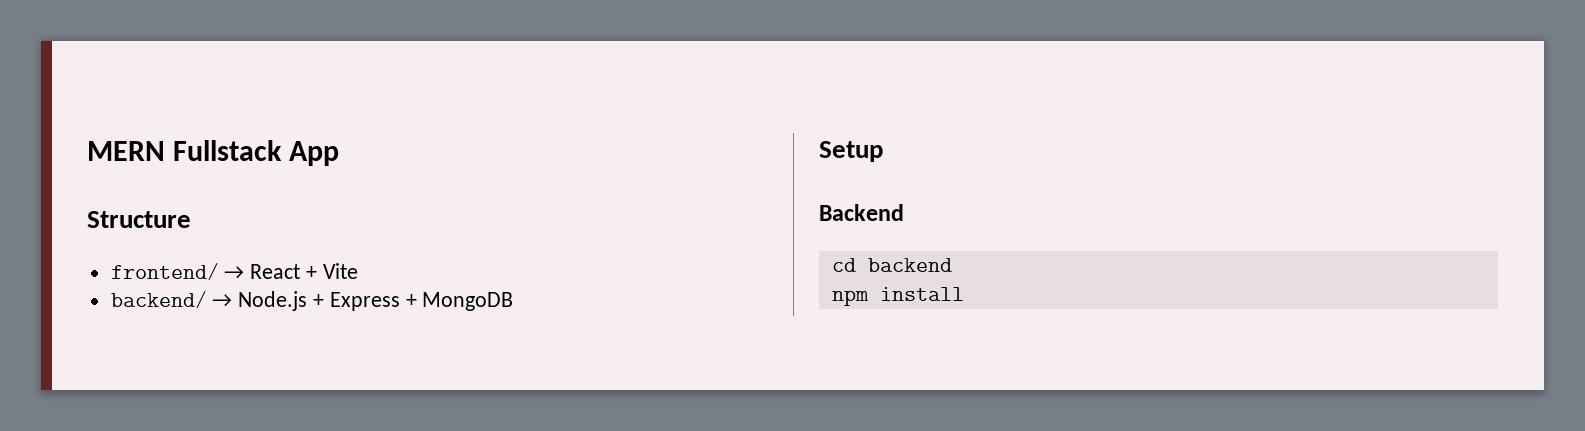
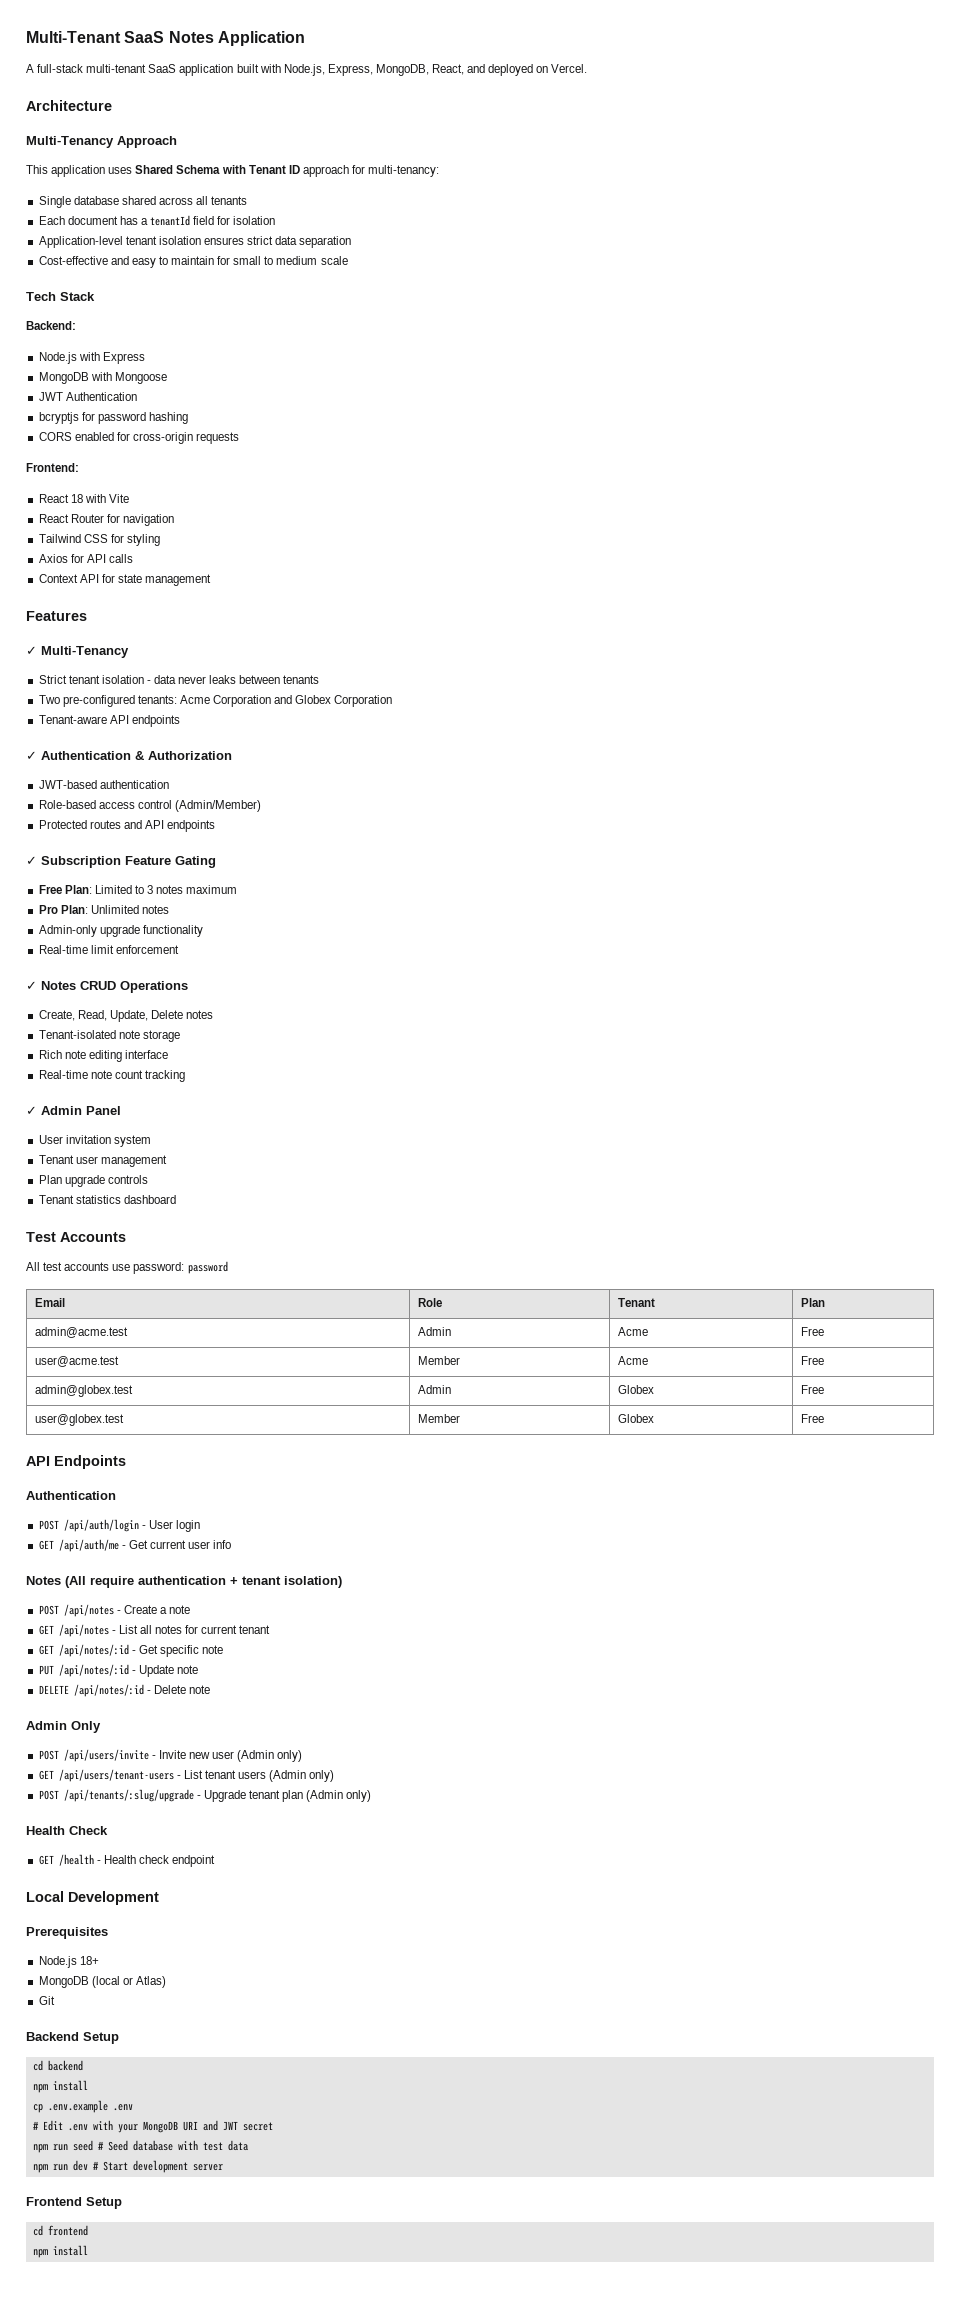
- MERN Fullstack App
- Structure
- frontend/ → React + Vite
- backend/ → Node.js + Express + MongoDB
- Setup
+ Multi-Tenant SaaS Notes Application
+ A full-stack multi-tenant SaaS application built with Node.js, Express, MongoDB, React, and deployed on Vercel.
+ Architecture
+ Multi-Tenancy Approach
+ This application uses Shared Schema with Tenant ID approach for multi-tenancy:
+ Single database shared across all tenants
+ Each document has a tenantId field for isolation
+ Application-level tenant isolation ensures strict data separation
+ Cost-effective and easy to maintain for small to medium scale
+ Tech Stack
+ Backend:
+ Node.js with Express
+ MongoDB with Mongoose
+ JWT Authentication
+ bcryptjs for password hashing
+ CORS enabled for cross-origin requests
+ Frontend:
+ React 18 with Vite
+ React Router for navigation
+ Tailwind CSS for styling
+ Axios for API calls
+ Context API for state management
+ Features
+ ✓ Multi-Tenancy
+ Strict tenant isolation - data never leaks between tenants
+ Two pre-configured tenants: Acme Corporation and Globex Corporation
+ Tenant-aware API endpoints
+ ✓ Authentication & Authorization
+ JWT-based authentication
+ Role-based access control (Admin/Member)
+ Protected routes and API endpoints
+ ✓ Subscription Feature Gating
+ Free Plan: Limited to 3 notes maximum
+ Pro Plan: Unlimited notes
+ Admin-only upgrade functionality
+ Real-time limit enforcement
+ ✓ Notes CRUD Operations
+ Create, Read, Update, Delete notes
+ Tenant-isolated note storage
+ Rich note editing interface
+ Real-time note count tracking
+ ✓ Admin Panel
+ User invitation system
+ Tenant user management
+ Plan upgrade controls
+ Tenant statistics dashboard
+ Test Accounts
+ All test accounts use password: password
+ Email | Role | Tenant | Plan
+ admin@acme.test | Admin | Acme | Free
+ user@acme.test | Member | Acme | Free
+ admin@globex.test | Admin | Globex | Free
+ user@globex.test | Member | Globex | Free
+ API Endpoints
+ Authentication
+ POST /api/auth/login - User login
+ GET /api/auth/me - Get current user info
+ Notes (All require authentication + tenant isolation)
+ POST /api/notes - Create a note
+ GET /api/notes - List all notes for current tenant
+ GET /api/notes/:id - Get specific note
+ PUT /api/notes/:id - Update note
+ DELETE /api/notes/:id - Delete note
+ Admin Only
+ POST /api/users/invite - Invite new user (Admin only)
+ GET /api/users/tenant-users - List tenant users (Admin only)
+ POST /api/tenants/:slug/upgrade - Upgrade tenant plan (Admin only)
+ Health Check
+ GET /health - Health check endpoint
+ Local Development
+ Prerequisites
+ Node.js 18+
+ MongoDB (local or Atlas)
+ Git
- Backend
+ Backend Setup
+ cp .env.example .env
+ # Edit .env with your MongoDB URI and JWT secret
+ npm run seed # Seed database with test data
+ npm run dev # Start development server
+ Frontend Setup
+ cd frontend
+ npm install

